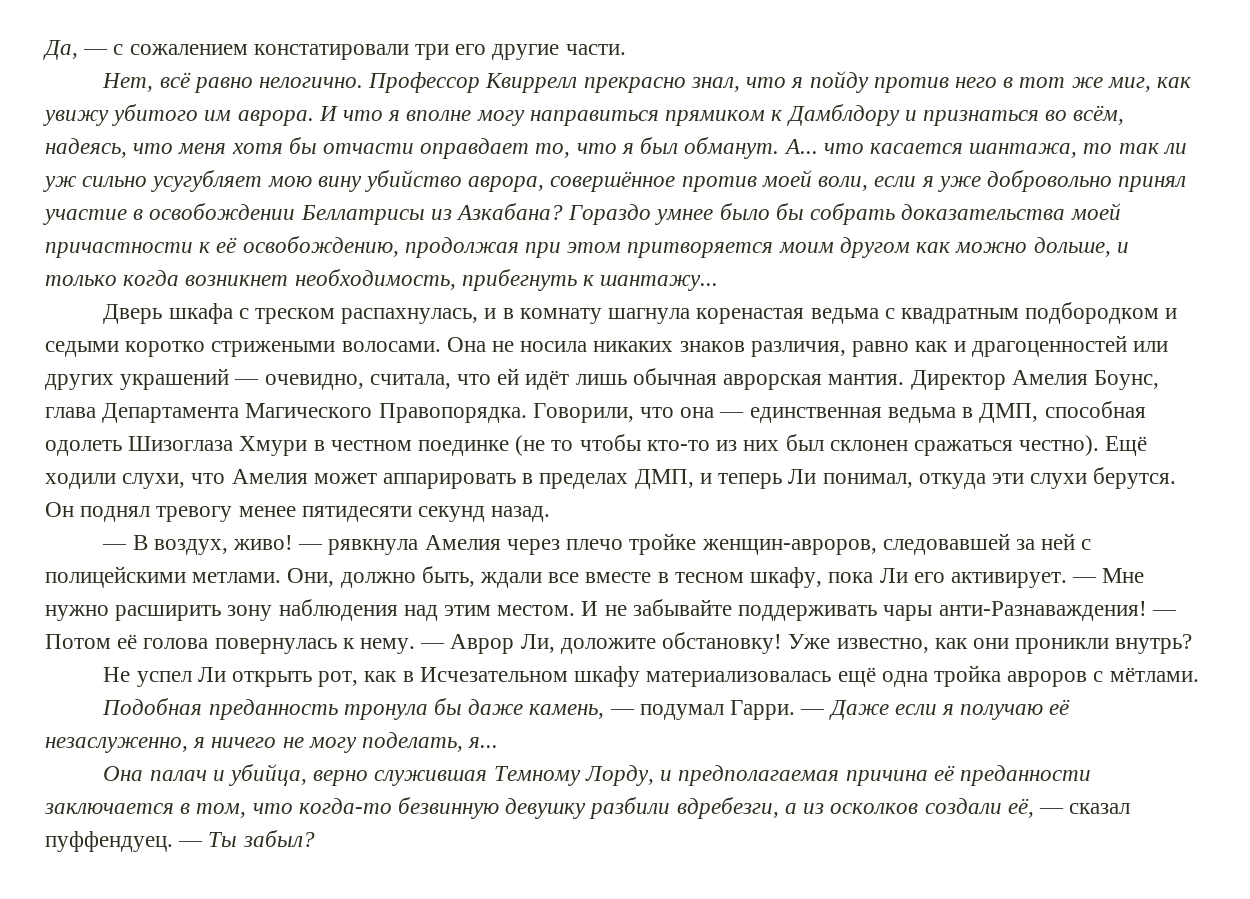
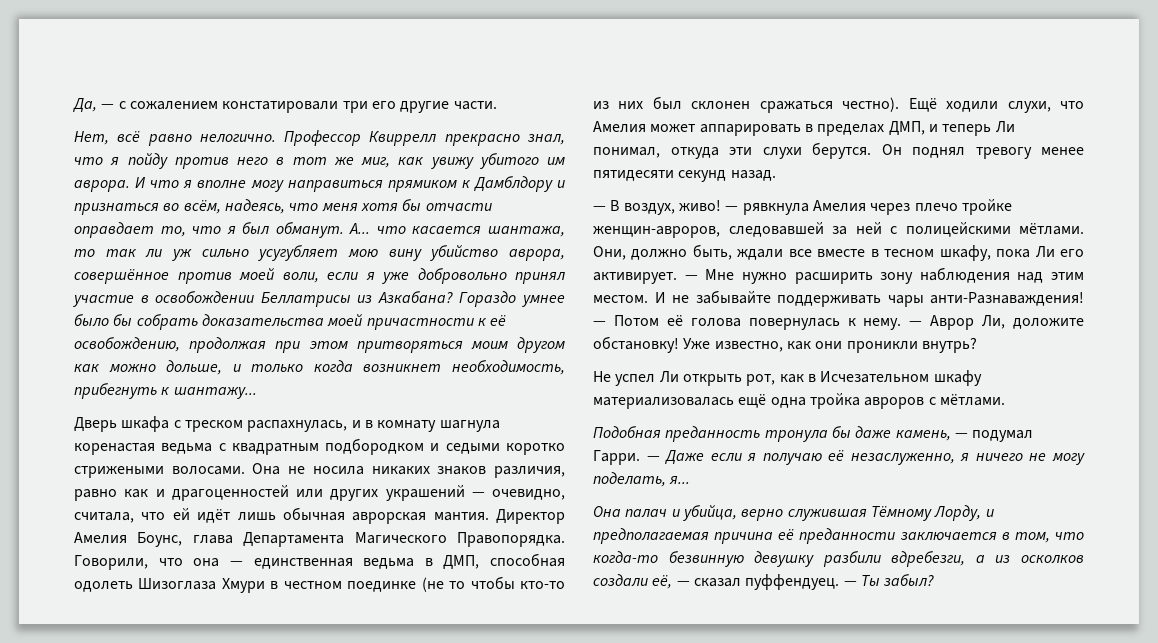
- Гораздо умнее было бы собрать доказательства моей причастности к её освобождению, продолжая при этом притворяется моим другом как можно дольше, и только когда возникнет необходимость, прибегнуть к шантажу...
+ Гораздо умнее было бы собрать доказательства моей причастности к её освобождению, продолжая при этом притворяться моим другом как можно дольше, и только когда возникнет необходимость, прибегнуть к шантажу...
- — рявкнула Амелия через плечо тройке женщин-авроров, следовавшей за ней с полицейскими метлами.
+ — рявкнула Амелия через плечо тройке женщин-авроров, следовавшей за ней с полицейскими мётлами.
- Она палач и убийца, верно служившая Темному Лорду, и предполагаемая причина её преданности заключается в том, что когда-то безвинную девушку разбили вдребезги, а из осколков создали её, — сказал пуффендуец.
+ Она палач и убийца, верно служившая Тёмному Лорду, и предполагаемая причина её преданности заключается в том, что когда-то безвинную девушку разбили вдребезги, а из осколков создали её, — сказал пуффендуец.

